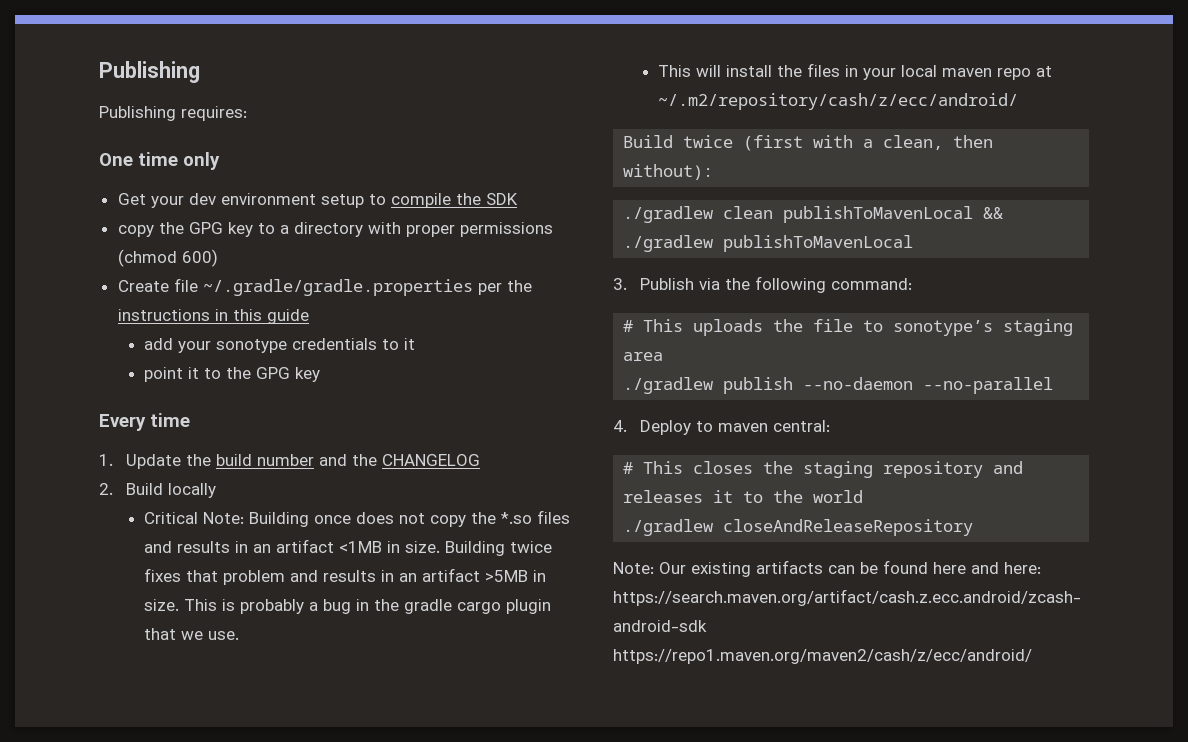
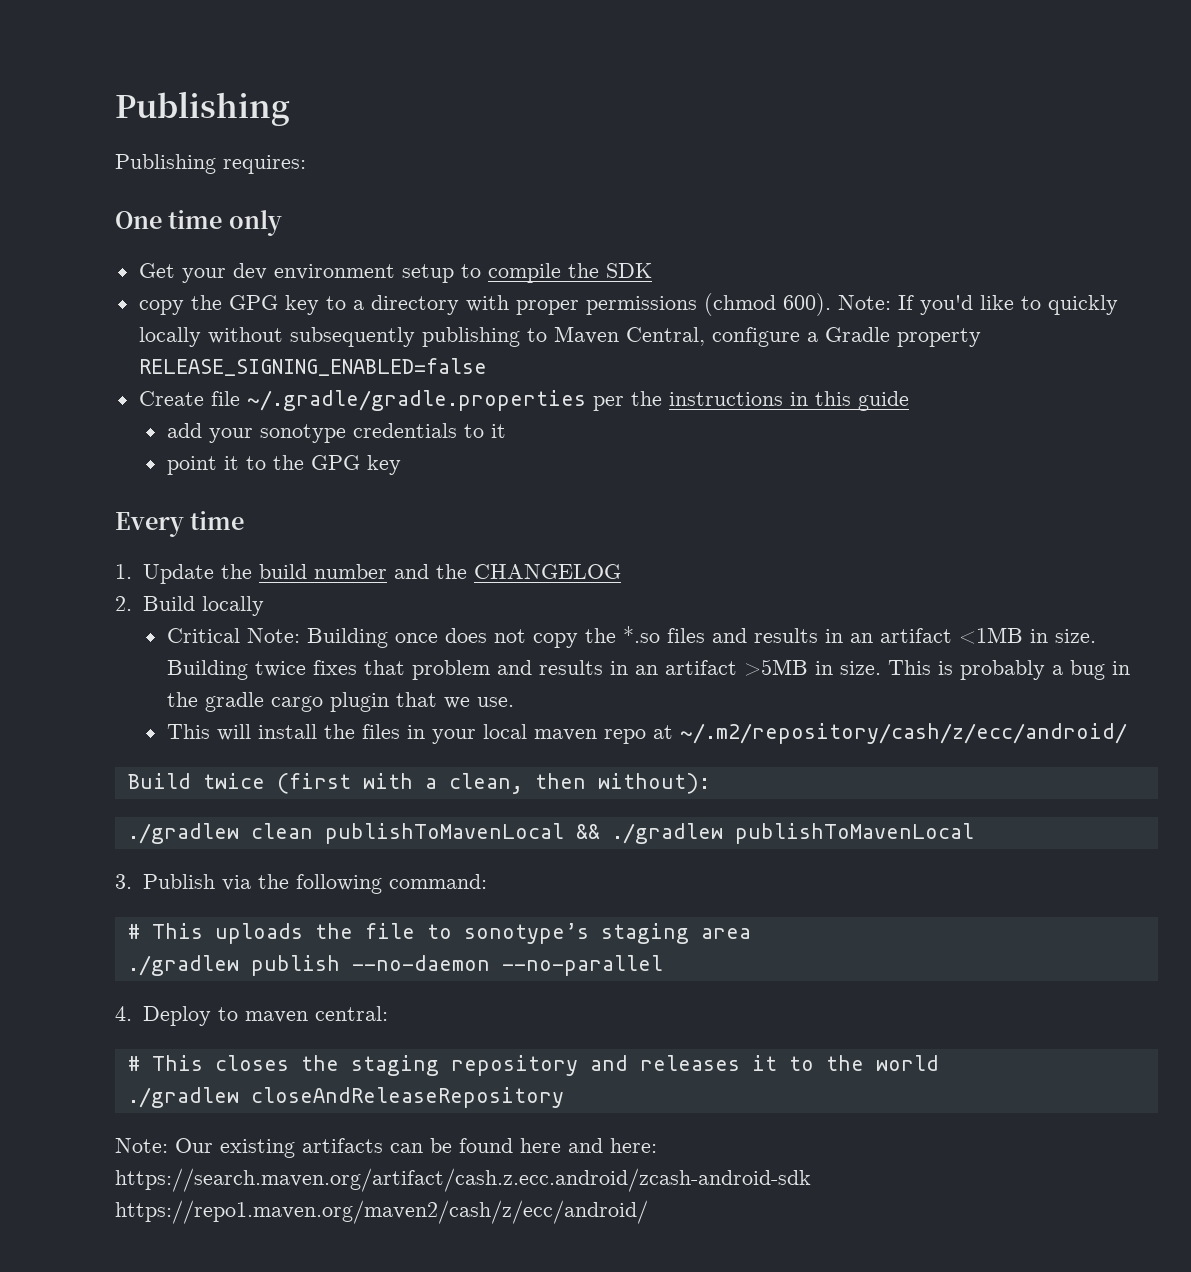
- copy the GPG key to a directory with proper permissions (chmod 600)
+ copy the GPG key to a directory with proper permissions (chmod 600). Note: If you'd like to quickly locally without subsequently publishing to Maven Central, configure a Gradle property RELEASE_SIGNING_ENABLED=false

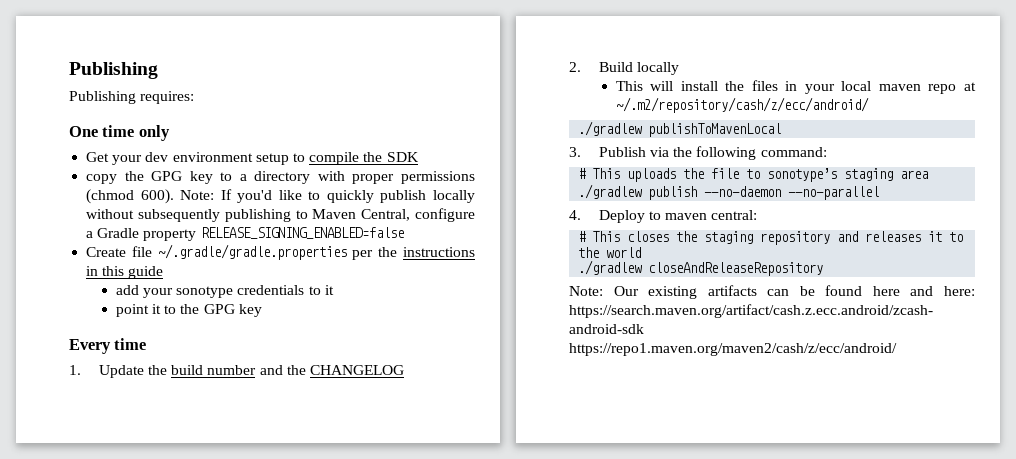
- Note: If you'd like to quickly locally without subsequently publishing to Maven Central, configure a Gradle property RELEASE_SIGNING_ENABLED=false
+ Note: If you'd like to quickly publish locally without subsequently publishing to Maven Central, configure a Gradle property RELEASE_SIGNING_ENABLED=false
- Critical Note: Building once does not copy the *.so files and results in an artifact <1MB in size. Building twice fixes that problem and results in an artifact >5MB in size. This is probably a bug in the gradle cargo plugin that we use.
- Build twice (first with a clean, then without):
- ./gradlew clean publishToMavenLocal && ./gradlew publishToMavenLocal
+ ./gradlew publishToMavenLocal

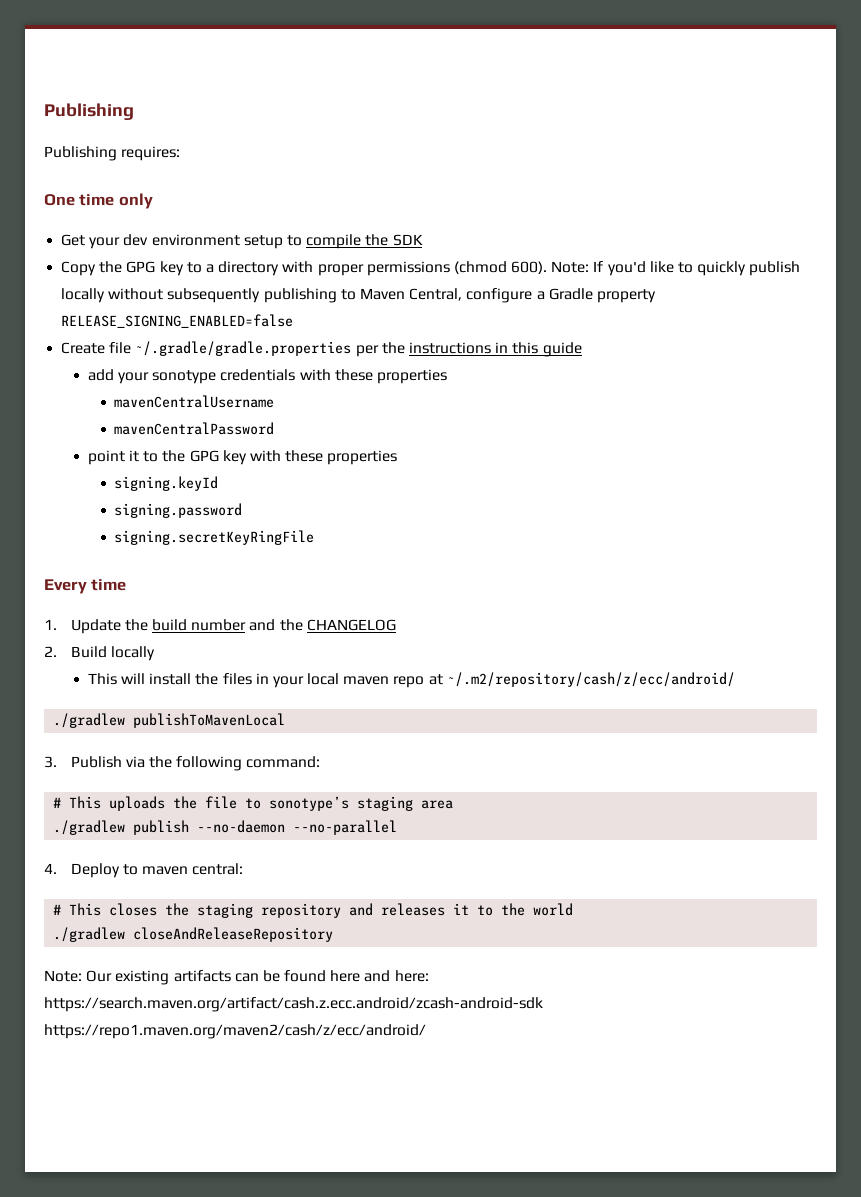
- copy the GPG key to a directory with proper permissions (chmod 600).
+ Copy the GPG key to a directory with proper permissions (chmod 600).
- add your sonotype credentials to it
+ add your sonotype credentials with these properties
+ mavenCentralUsername
+ mavenCentralPassword
- point it to the GPG key
+ point it to the GPG key with these properties
+ signing.keyId
+ signing.password
+ signing.secretKeyRingFile

